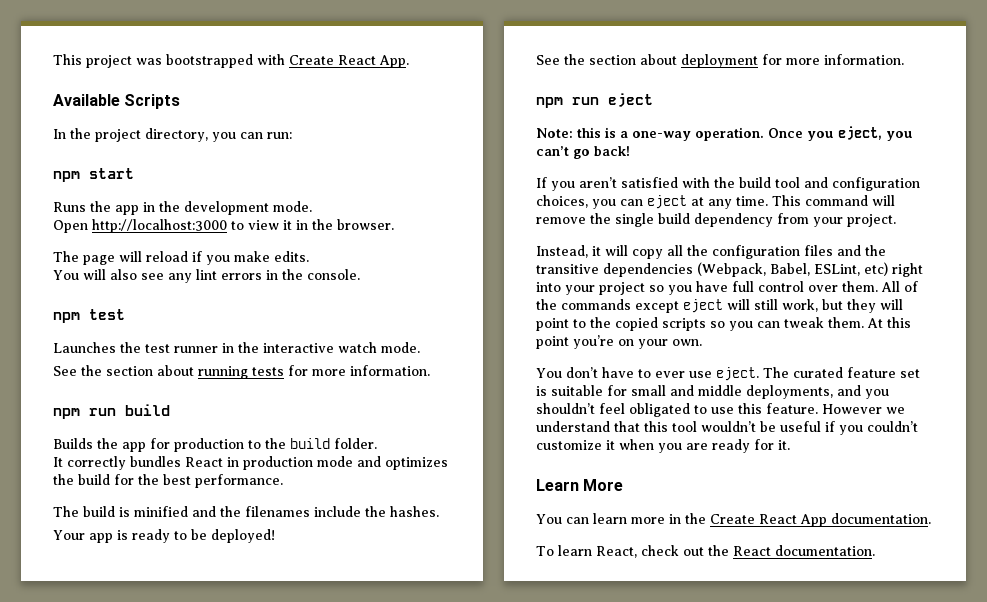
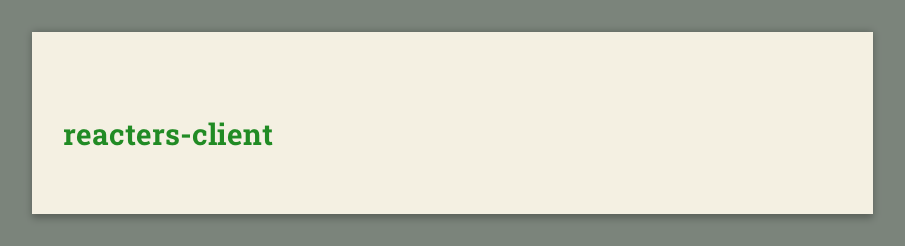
- This project was bootstrapped with Create React App.
- Available Scripts
- In the project directory, you can run:
- npm start
- Runs the app in the development mode.
- Open http://localhost:3000 to view it in the browser.
- The page will reload if you make edits.
- You will also see any lint errors in the console.
- npm test
- Launches the test runner in the interactive watch mode.
- See the section about running tests for more information.
- npm run build
- Builds the app for production to the build folder.
- It correctly bundles React in production mode and optimizes the build for the best performance.
- The build is minified and the filenames include the hashes.
- Your app is ready to be deployed!
- See the section about deployment for more information.
- npm run eject
- Note: this is a one-way operation. Once you eject, you can’t go back!
- If you aren’t satisfied with the build tool and configuration choices, you can eject at any time. This command will remove the single build dependency from your project.
- Instead, it will copy all the configuration files and the transitive dependencies (Webpack, Babel, ESLint, etc) right into your project so you have full control over them. All of the commands except eject will still work, but they will point to the copied scripts so you can tweak them. At this point you’re on your own.
- You don’t have to ever use eject. The curated feature set is suitable for small and middle deployments, and you shouldn’t feel obligated to use this feature. However we understand that this tool wouldn’t be useful if you couldn’t customize it when you are ready for it.
- Learn More
- You can learn more in the Create React App documentation.
- To learn React, check out the React documentation.
+ reacters-client

